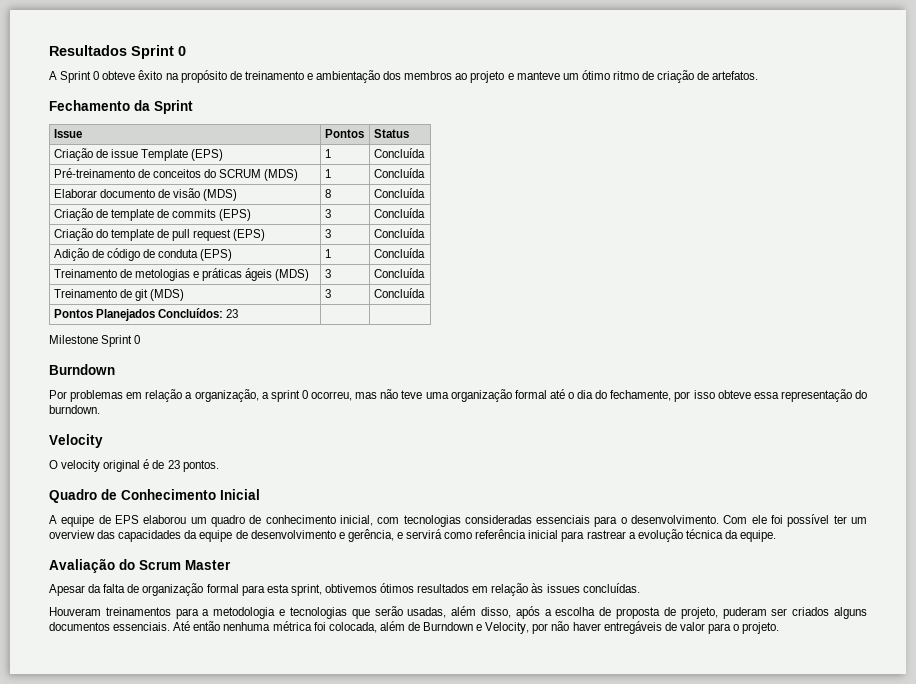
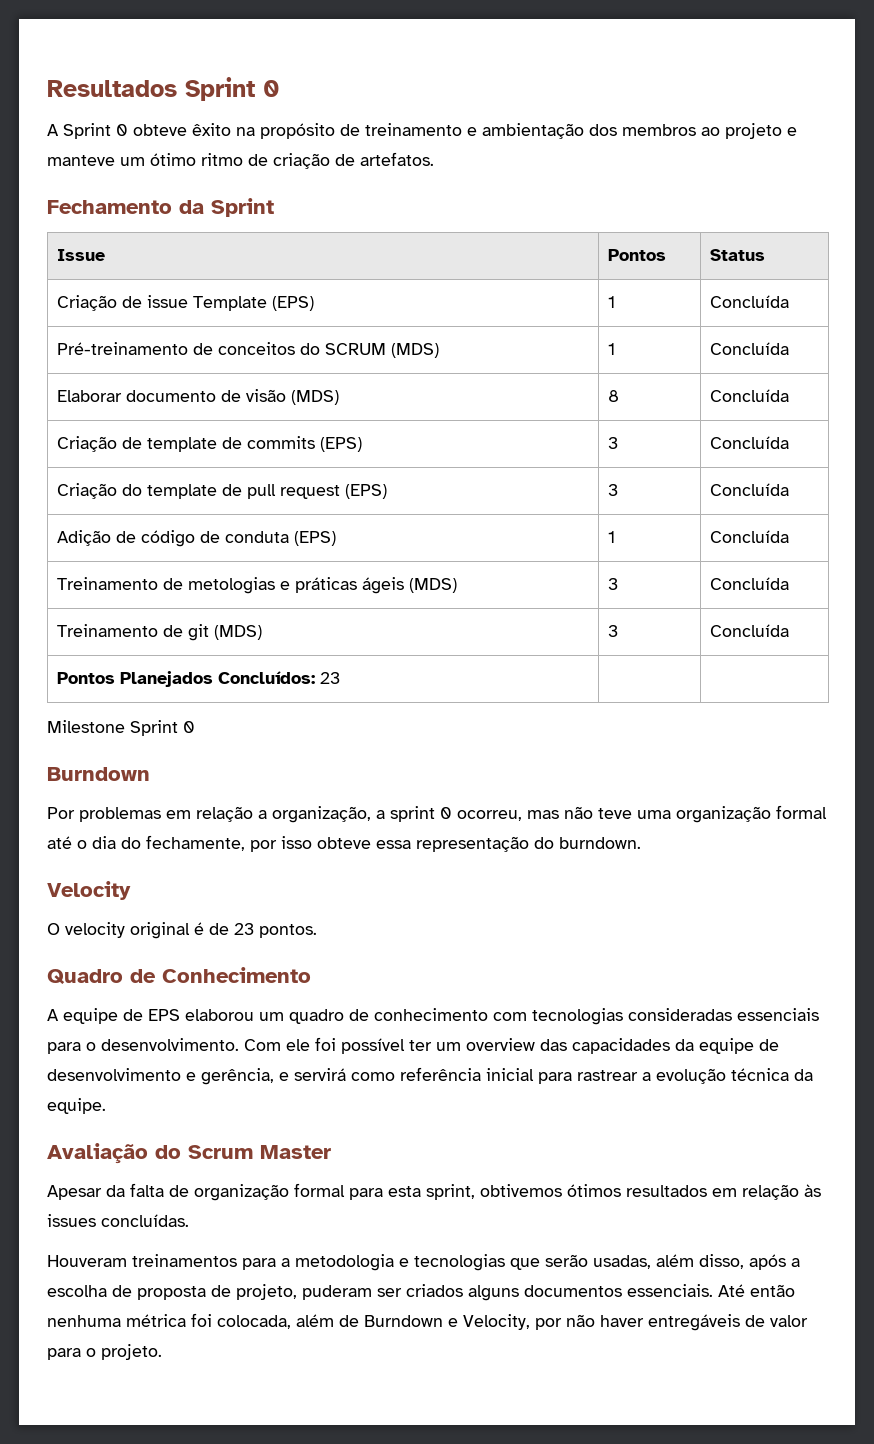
- Quadro de Conhecimento Inicial
+ Quadro de Conhecimento
- A equipe de EPS elaborou um quadro de conhecimento inicial, com tecnologias consideradas essenciais para o desenvolvimento.
+ A equipe de EPS elaborou um quadro de conhecimento com tecnologias consideradas essenciais para o desenvolvimento.

